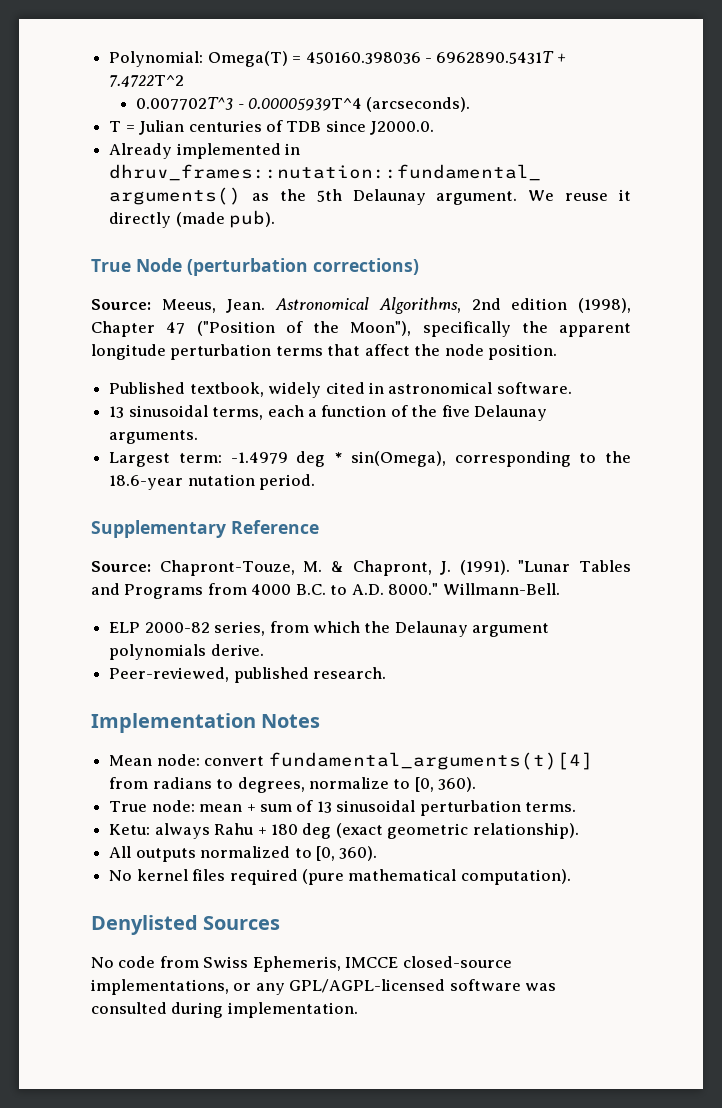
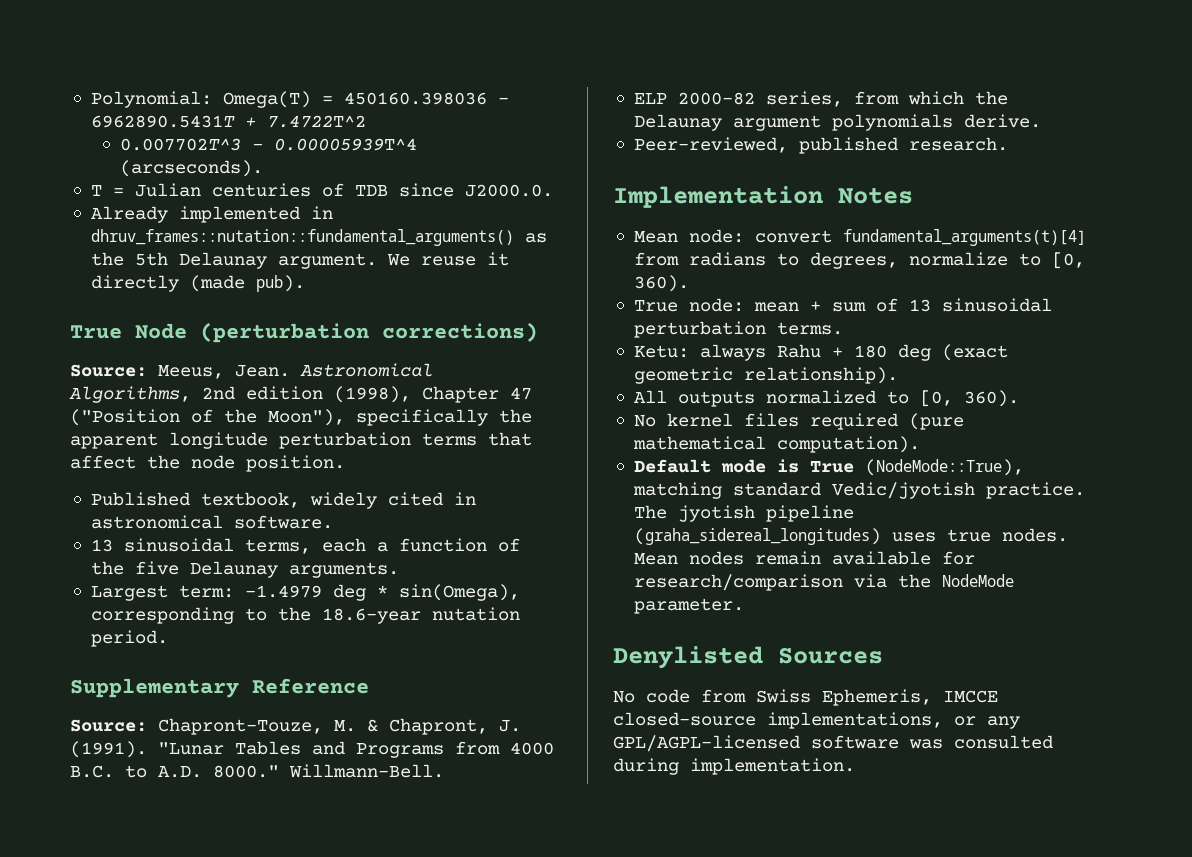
+ Default mode is True (NodeMode::True), matching standard Vedic/jyotish practice. The jyotish pipeline (graha_sidereal_longitudes) uses true nodes. Mean nodes remain available for research/comparison via the NodeMode parameter.

